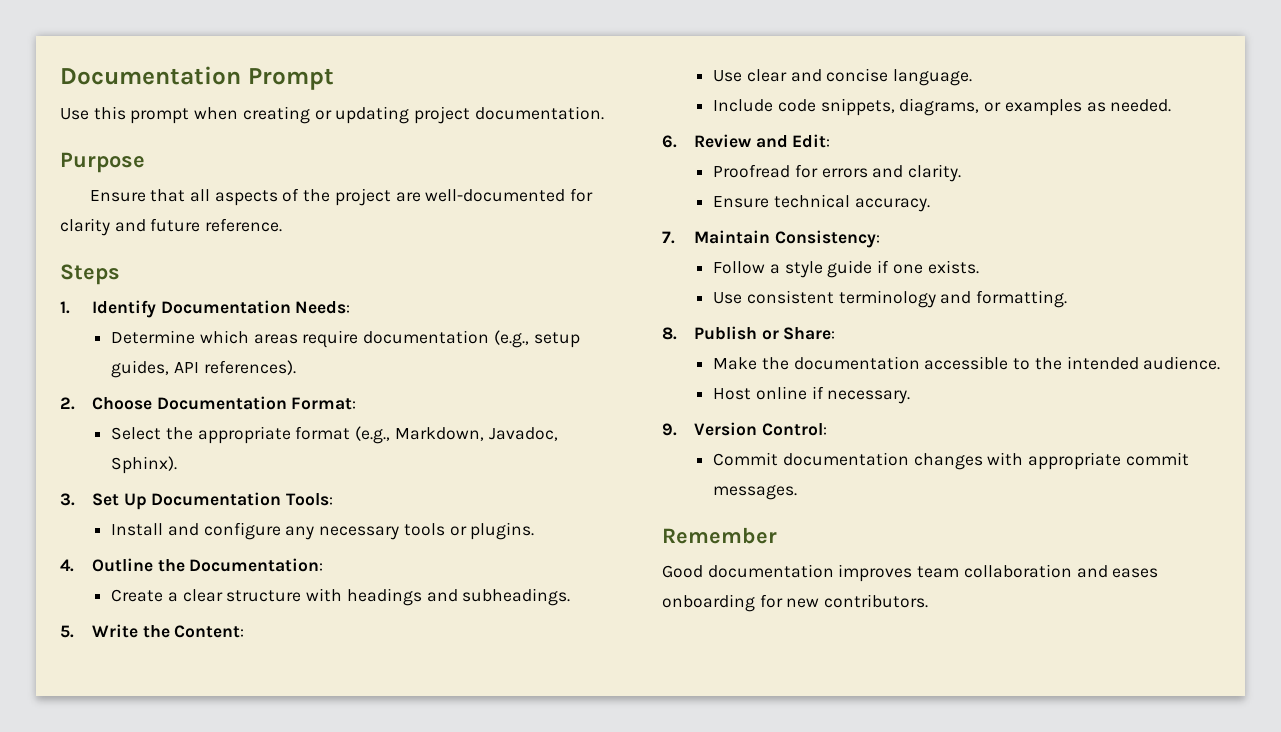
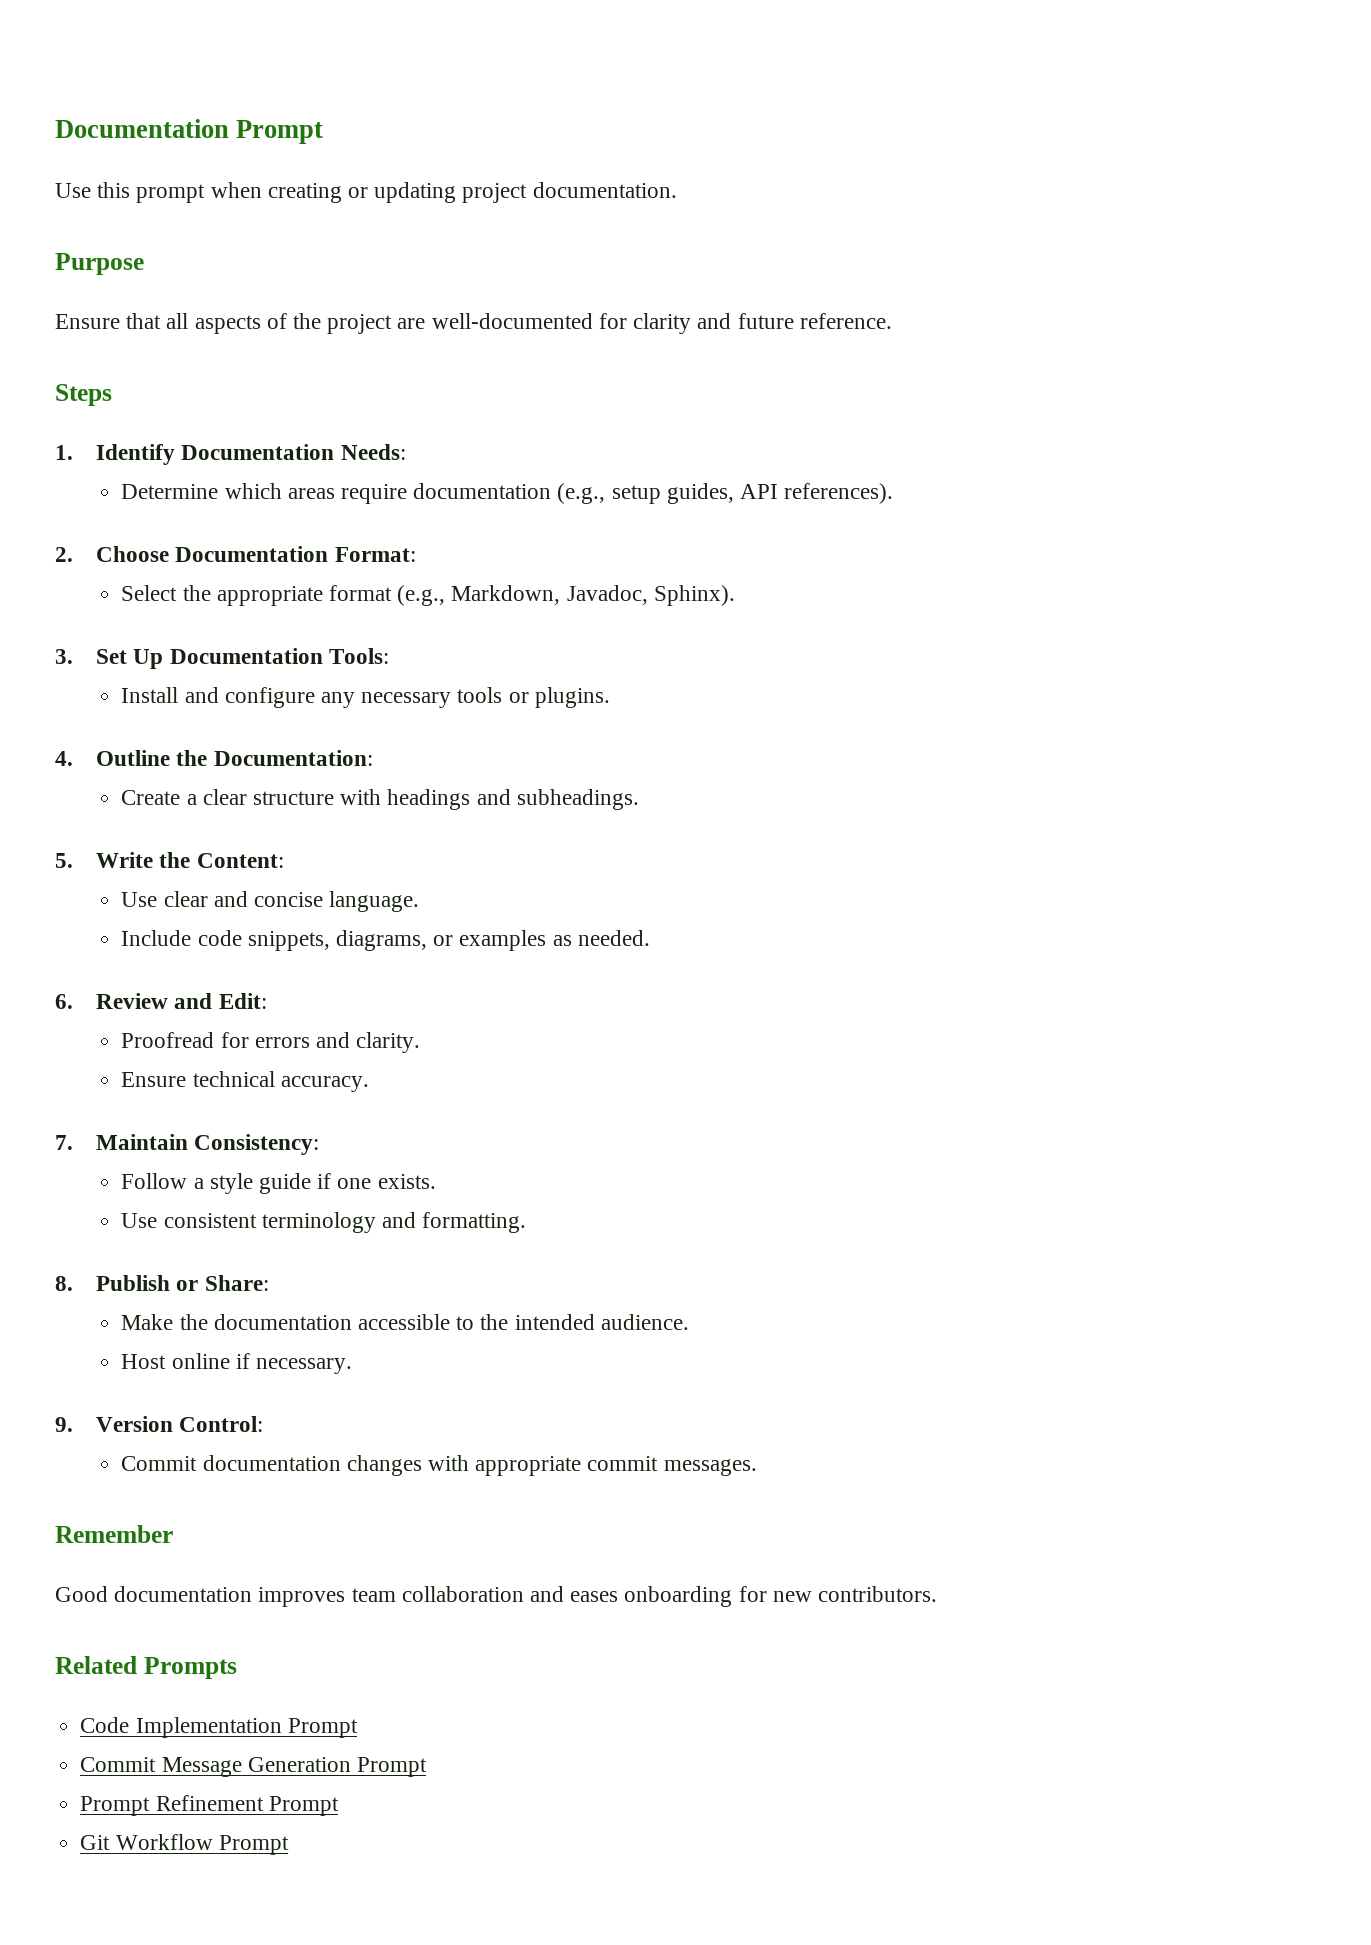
+ Related Prompts
+ Code Implementation Prompt
+ Commit Message Generation Prompt
+ Prompt Refinement Prompt
+ Git Workflow Prompt

